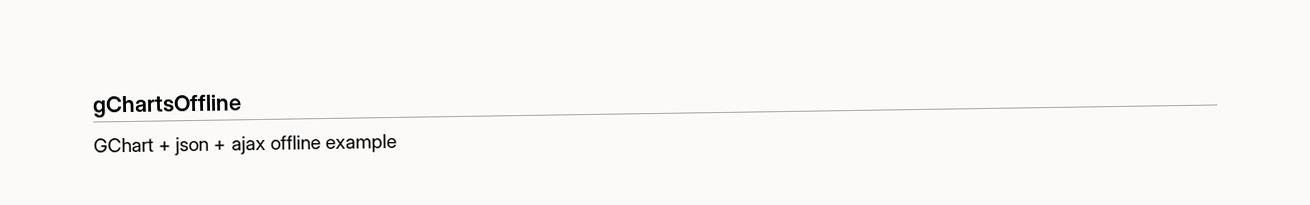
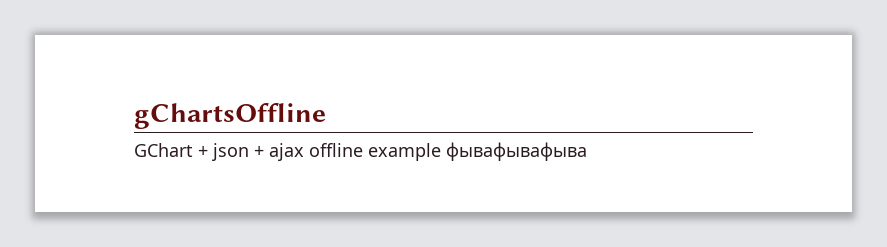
- GChart + json + ajax offline example
+ GChart + json + ajax offline example фывафывафыва

